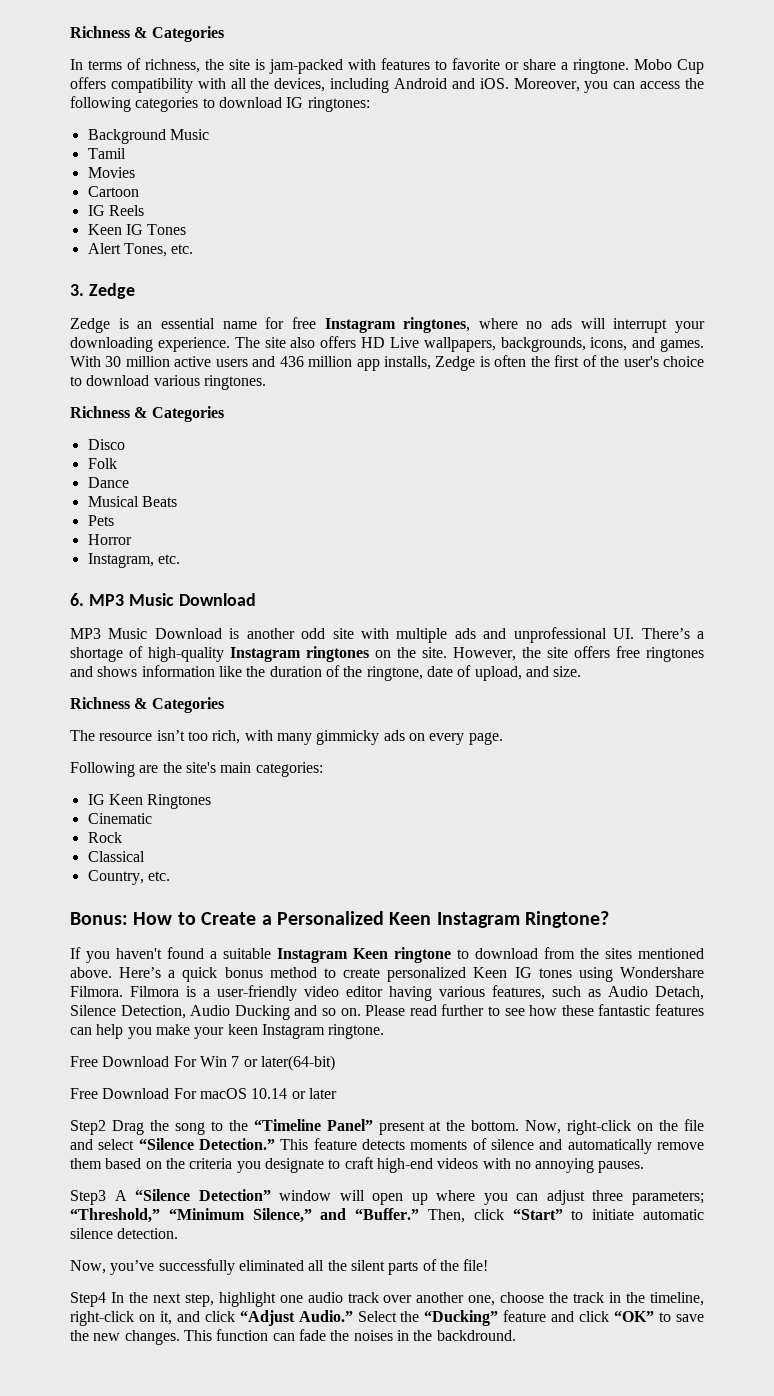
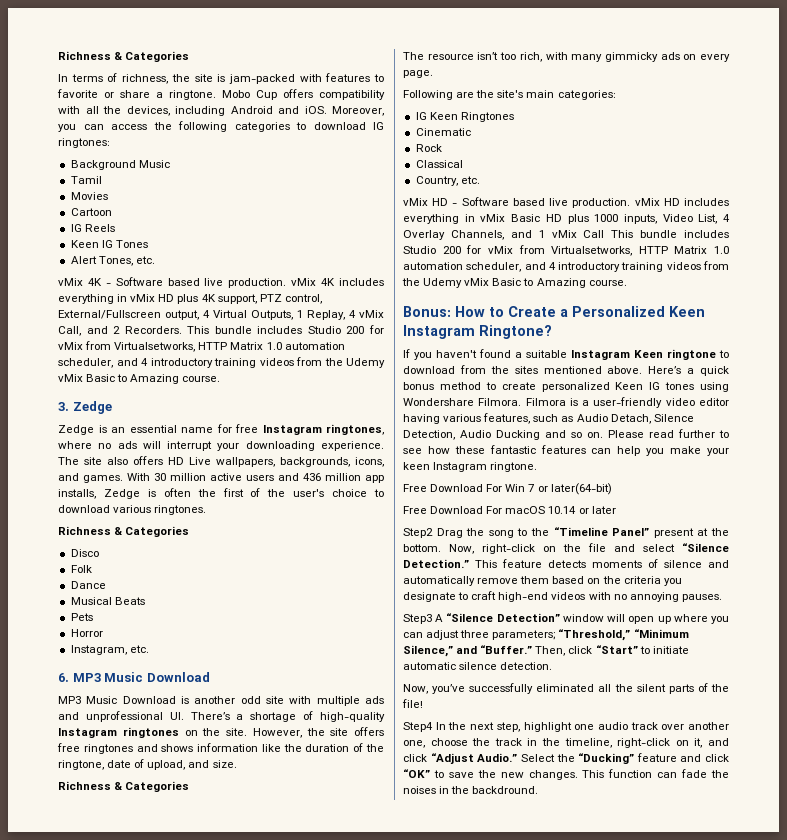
+ vMix 4K - Software based live production. vMix 4K includes everything in vMix HD plus 4K support, PTZ control, External/Fullscreen output, 4 Virtual Outputs, 1 Replay, 4 vMix Call, and 2 Recorders. This bundle includes Studio 200 for vMix from Virtualsetworks, HTTP Matrix 1.0 automation scheduler, and 4 introductory training videos from the Udemy vMix Basic to Amazing course.
+ vMix HD - Software based live production. vMix HD includes everything in vMix Basic HD plus 1000 inputs, Video List, 4 Overlay Channels, and 1 vMix Call This bundle includes Studio 200 for vMix from Virtualsetworks, HTTP Matrix 1.0 automation scheduler, and 4 introductory training videos from the Udemy vMix Basic to Amazing course.

